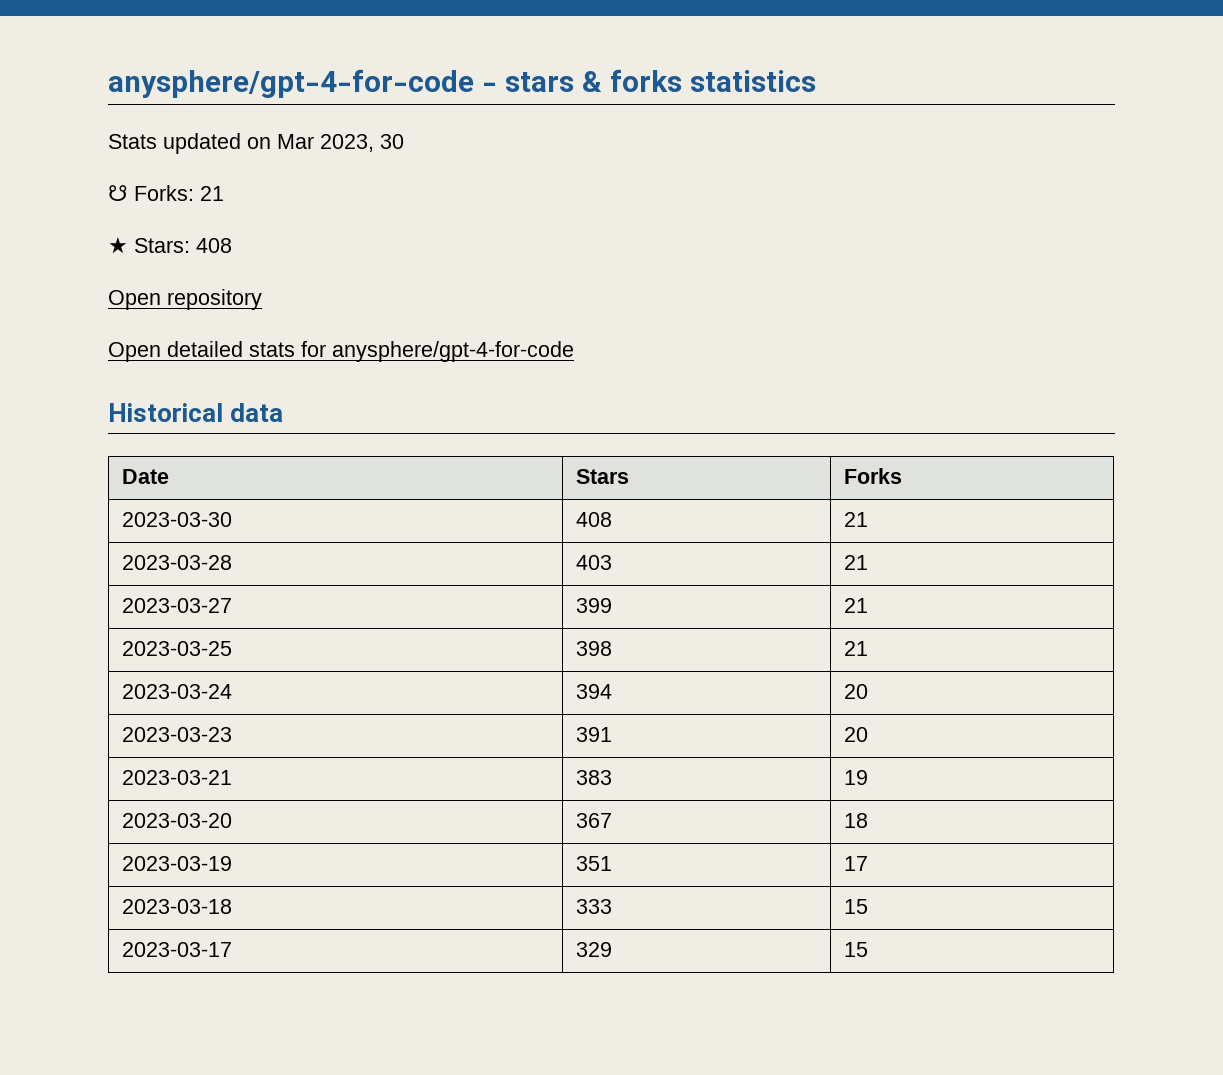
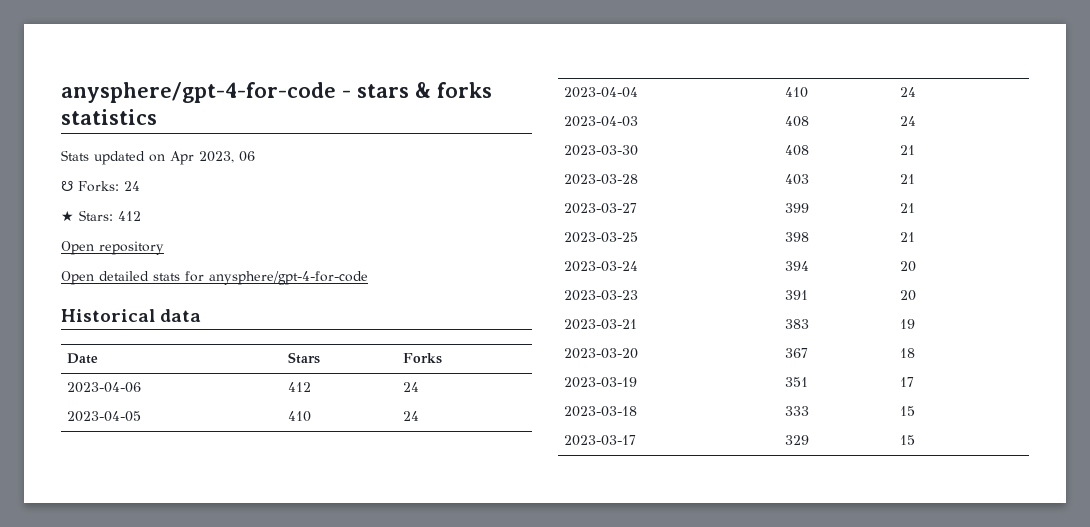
- Stats updated on Mar 2023, 30
+ Stats updated on Apr 2023, 06
- ☋ Forks: 21
+ ☋ Forks: 24
- ★ Stars: 408
+ ★ Stars: 412
+ 2023-04-06 | 412 | 24
+ 2023-04-05 | 410 | 24
+ 2023-04-04 | 410 | 24
+ 2023-04-03 | 408 | 24

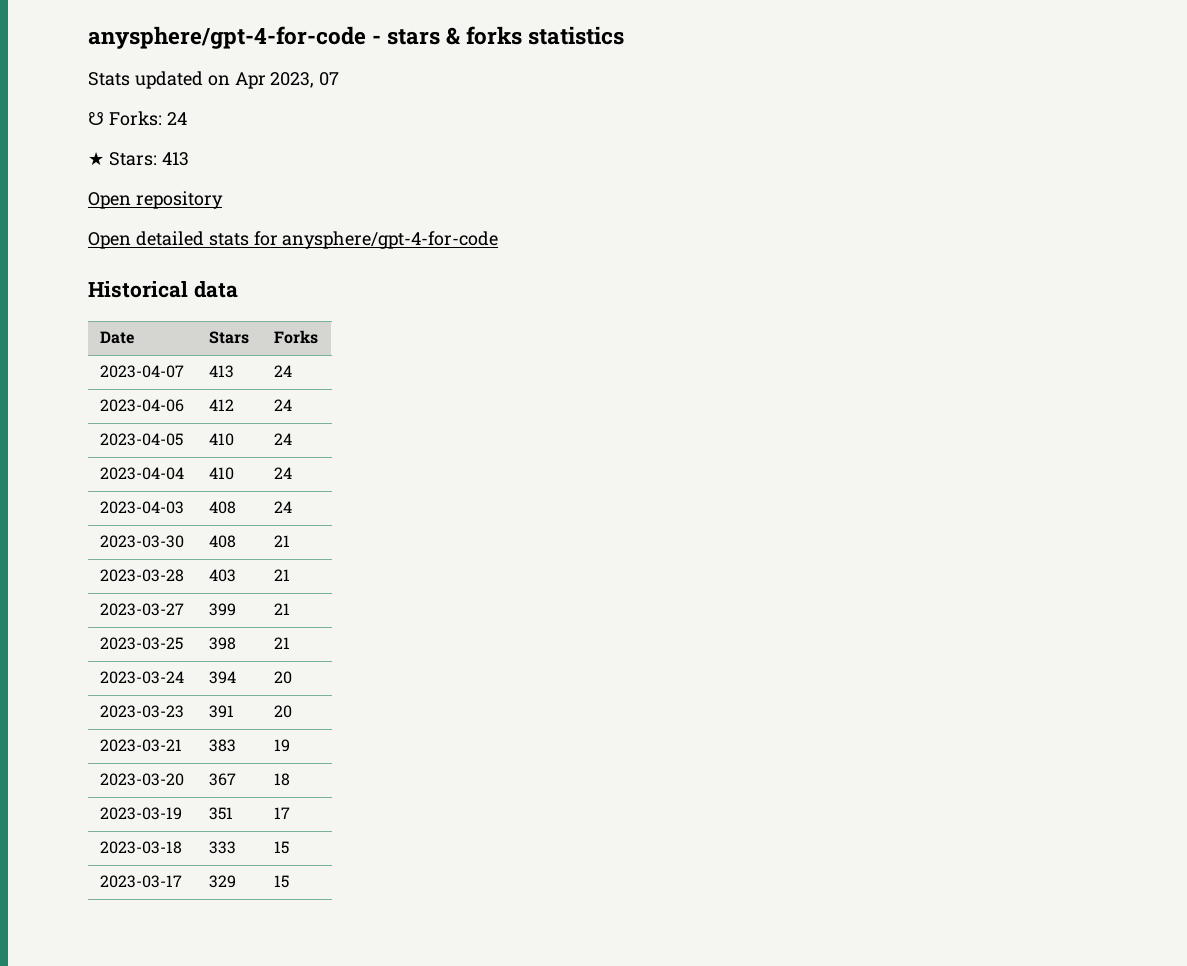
- Stats updated on Apr 2023, 06
+ Stats updated on Apr 2023, 07
- ★ Stars: 412
+ ★ Stars: 413
+ 2023-04-07 | 413 | 24

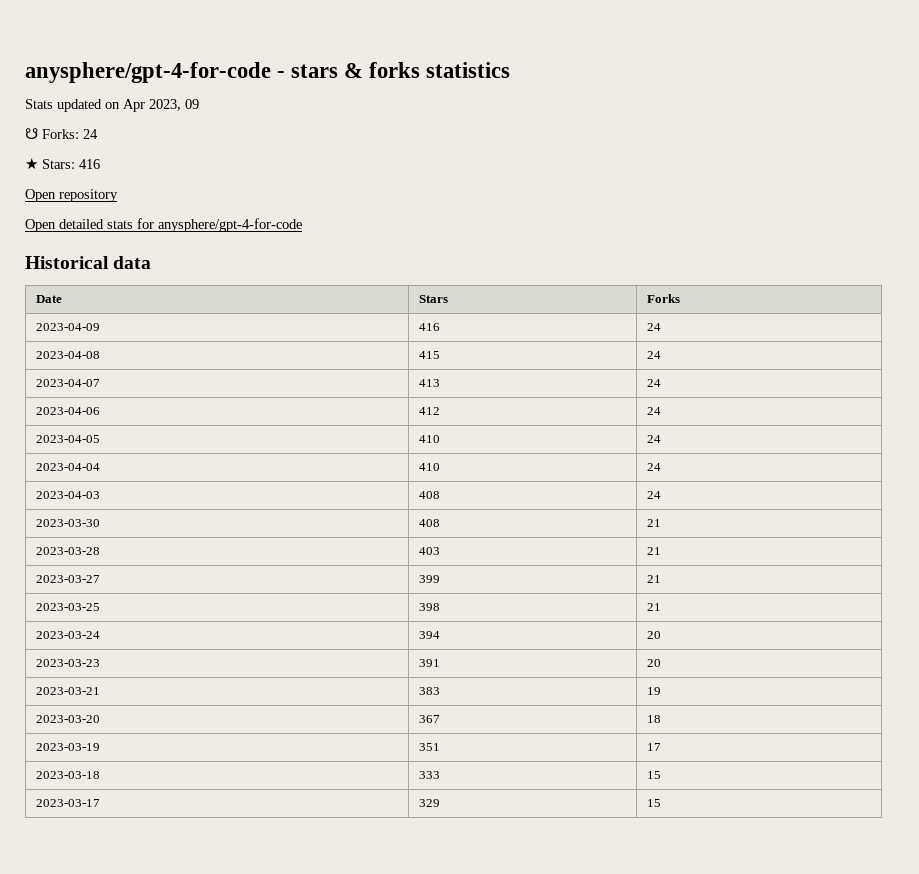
- Stats updated on Apr 2023, 07
+ Stats updated on Apr 2023, 09
- ★ Stars: 413
+ ★ Stars: 416
+ 2023-04-09 | 416 | 24
+ 2023-04-08 | 415 | 24

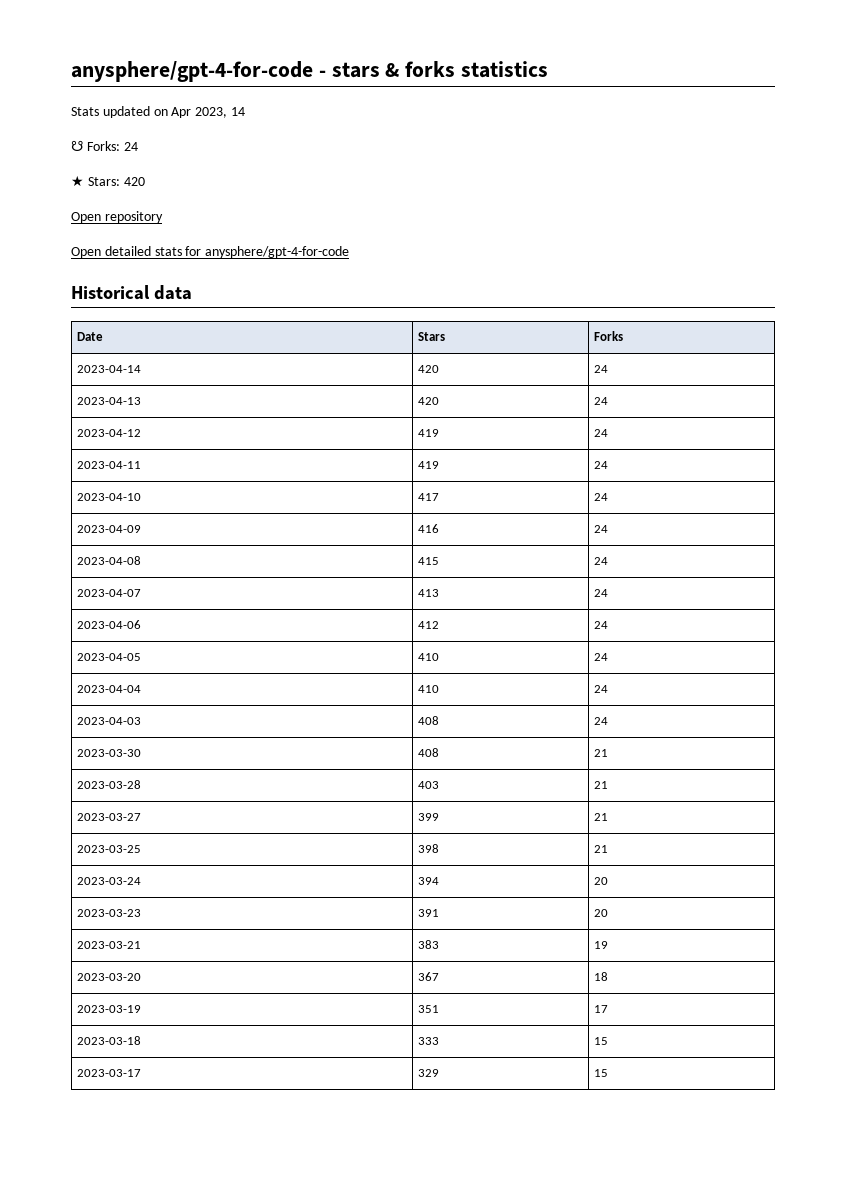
- Stats updated on Apr 2023, 09
+ Stats updated on Apr 2023, 14
- ★ Stars: 416
+ ★ Stars: 420
+ 2023-04-14 | 420 | 24
+ 2023-04-13 | 420 | 24
+ 2023-04-12 | 419 | 24
+ 2023-04-11 | 419 | 24
+ 2023-04-10 | 417 | 24

